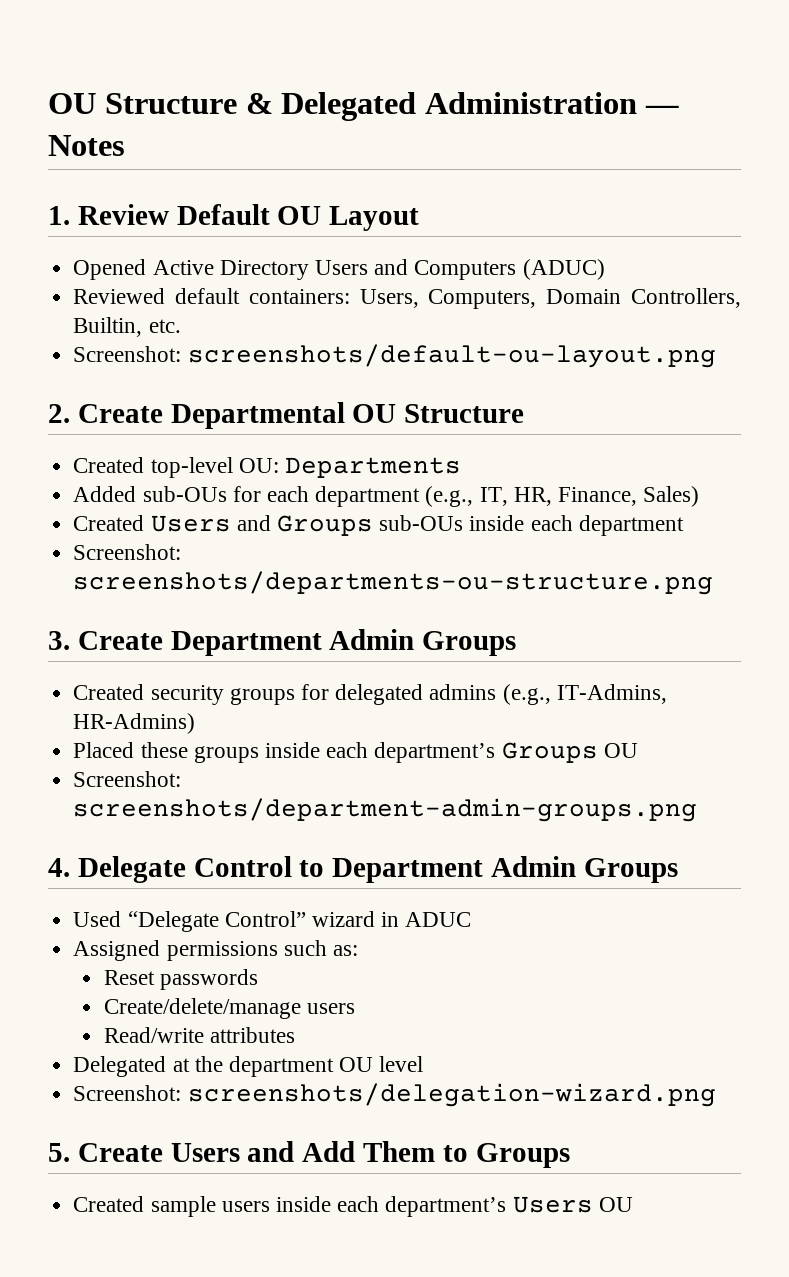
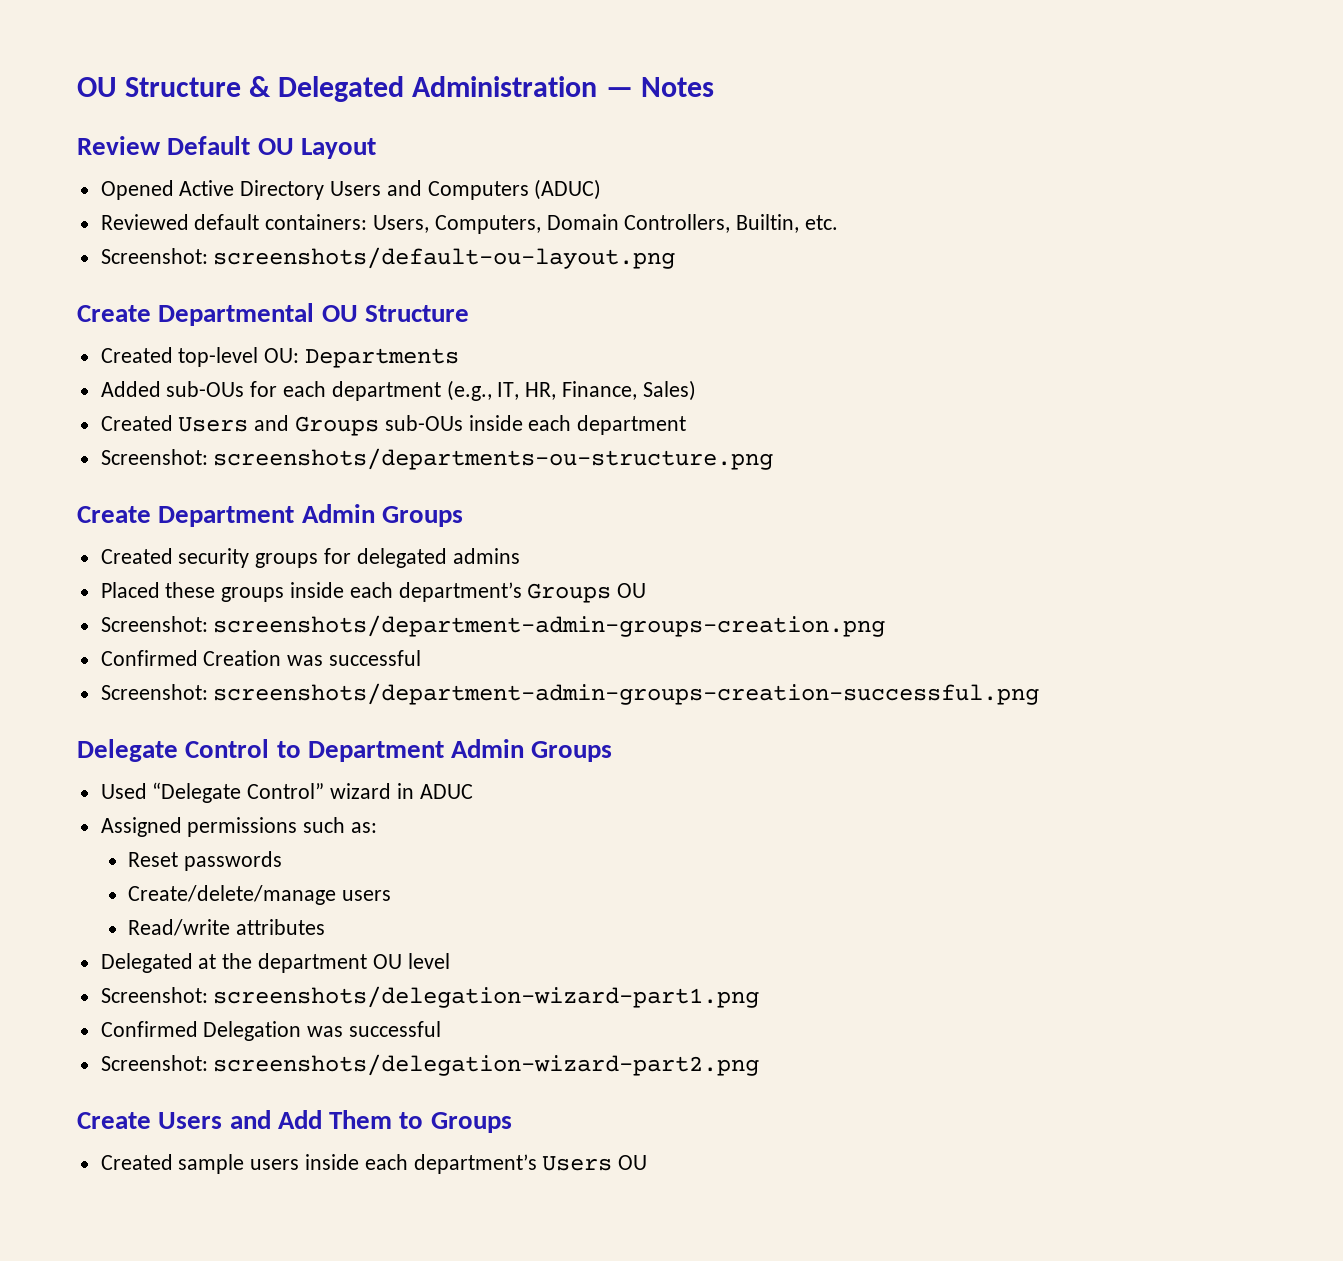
- 1. Review Default OU Layout
+ Review Default OU Layout
- 2. Create Departmental OU Structure
+ Create Departmental OU Structure
- 3. Create Department Admin Groups
+ Create Department Admin Groups
- Created security groups for delegated admins (e.g., IT-Admins, HR-Admins)
+ Created security groups for delegated admins
- Screenshot: screenshots/department-admin-groups.png
- 4. Delegate Control to Department Admin Groups
+ Screenshot: screenshots/department-admin-groups-creation.png
+ Confirmed Creation was successful
+ Screenshot: screenshots/department-admin-groups-creation-successful.png
+ Delegate Control to Department Admin Groups
- Screenshot: screenshots/delegation-wizard.png
- 5. Create Users and Add Them to Groups
+ Screenshot: screenshots/delegation-wizard-part1.png
+ Confirmed Delegation was successful
+ Screenshot: screenshots/delegation-wizard-part2.png
+ Create Users and Add Them to Groups

